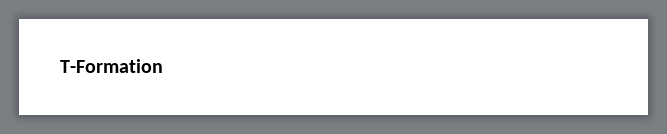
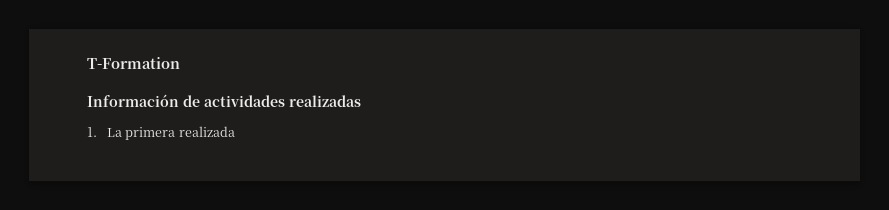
+ Información de actividades realizadas
+ 1. La primera realizada

